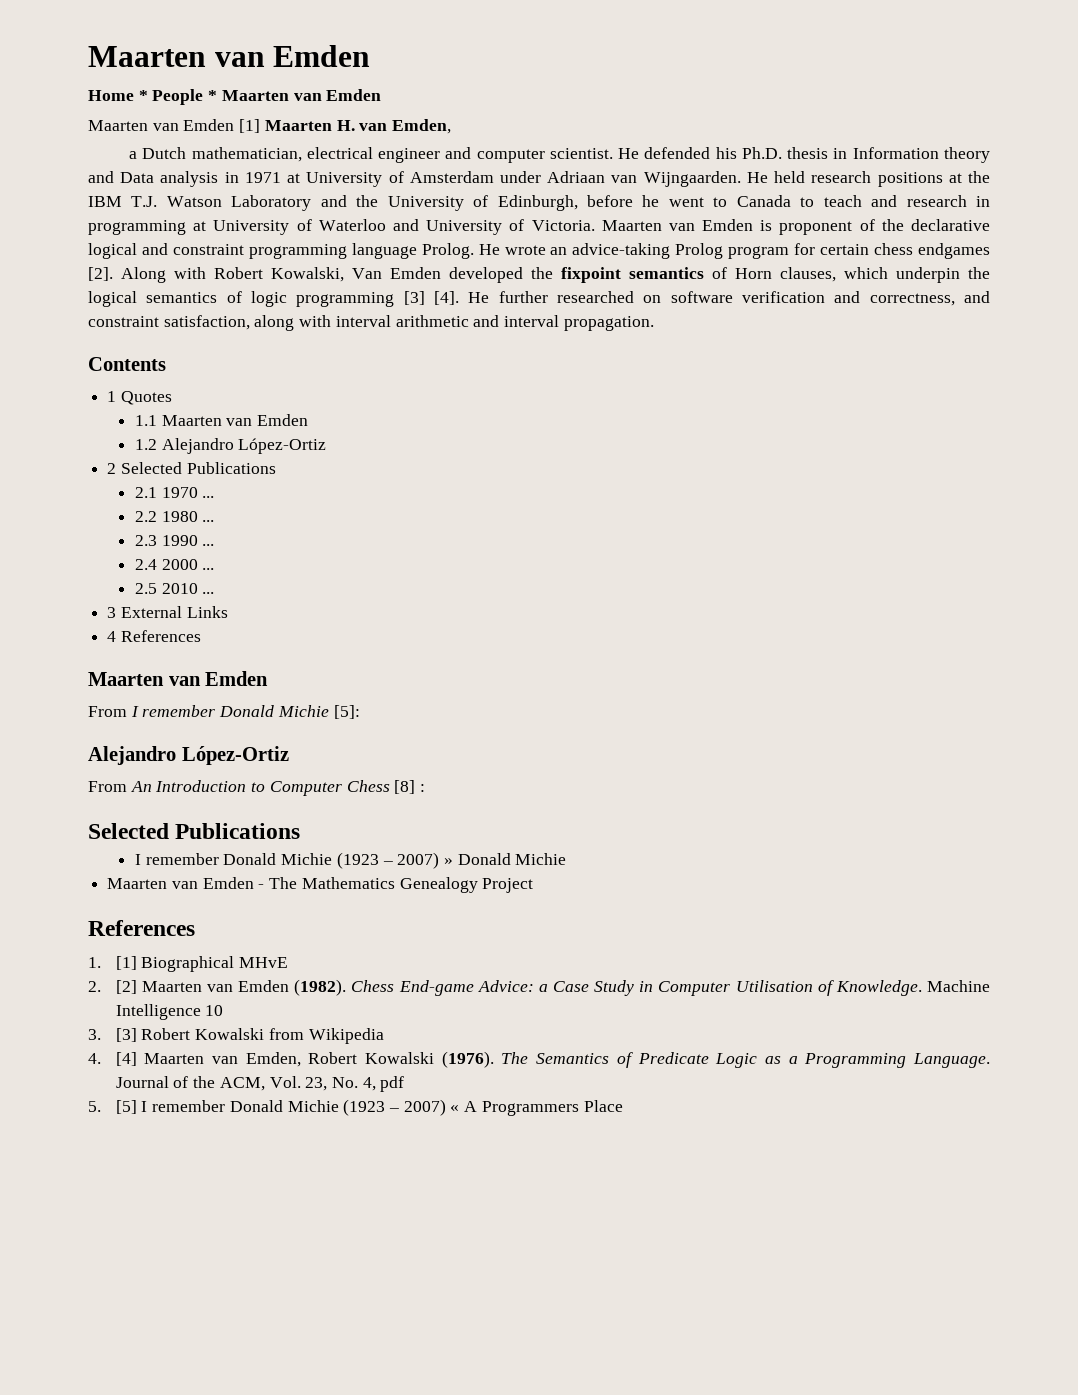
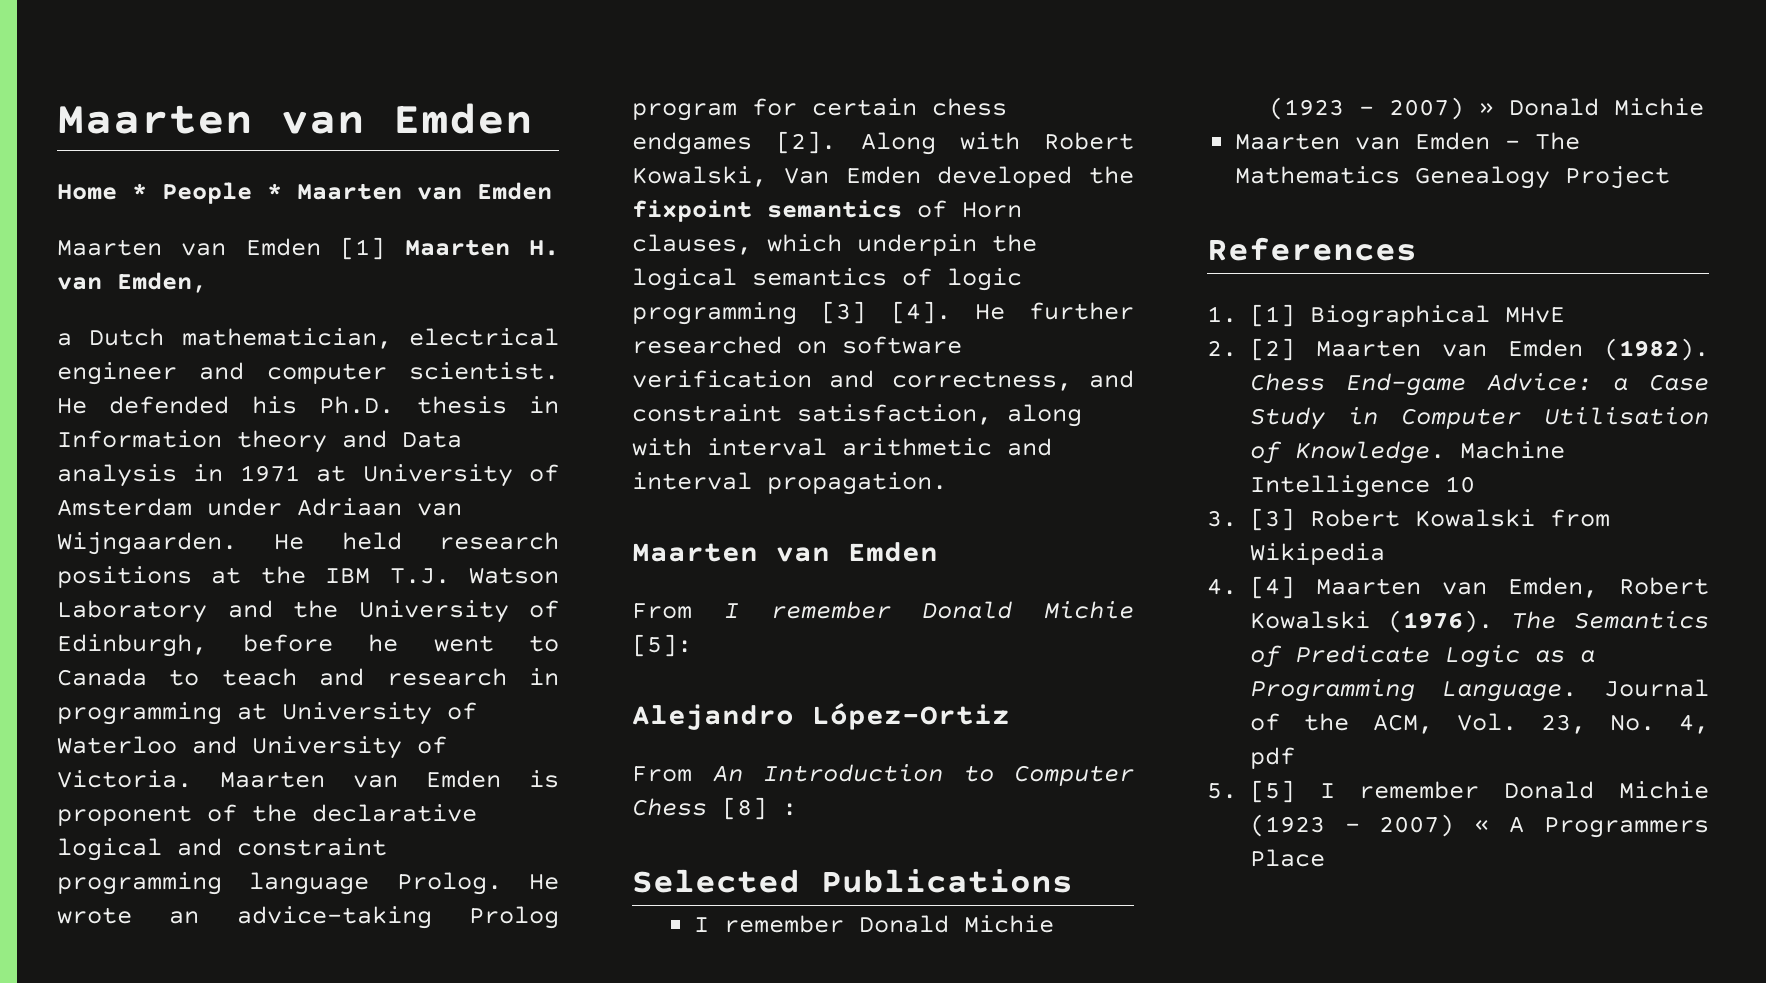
- Contents
- 1 Quotes
- 1.1 Maarten van Emden
- 1.2 Alejandro López-Ortiz
- 2 Selected Publications
- 2.1 1970 ...
- 2.2 1980 ...
- 2.3 1990 ...
- 2.4 2000 ...
- 2.5 2010 ...
- 3 External Links
- 4 References

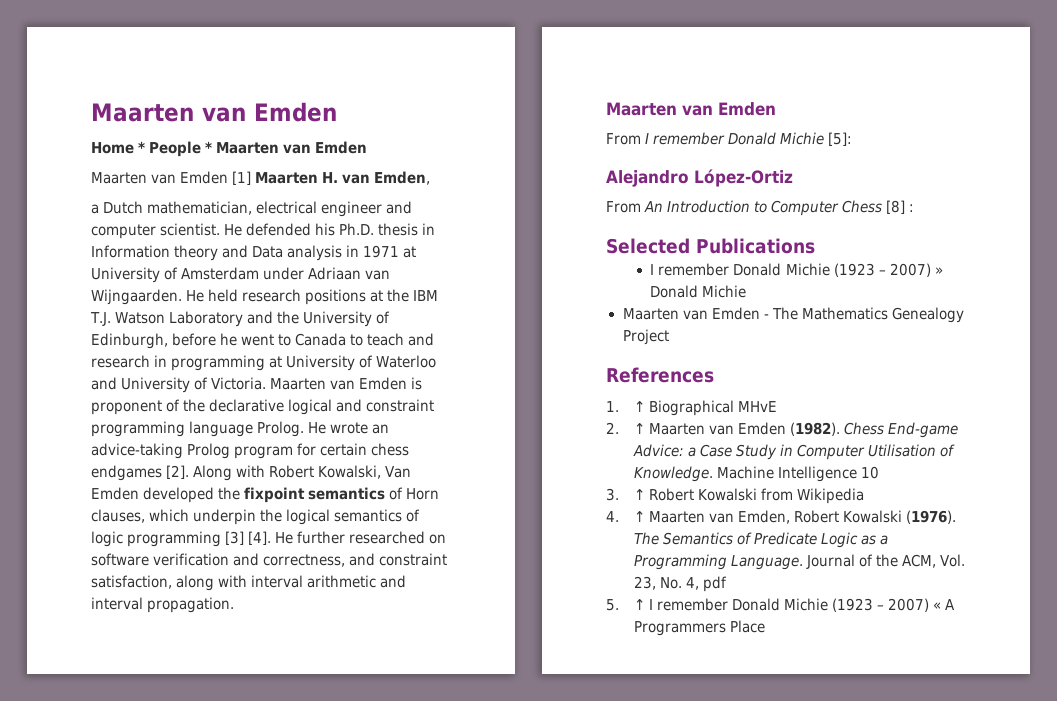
- 1. [1] Biographical MHvE
+ 1. ↑ Biographical MHvE
- 2. [2] Maarten van Emden (1982).
+ 2. ↑ Maarten van Emden (1982).
- 3. [3] Robert Kowalski from Wikipedia
+ 3. ↑ Robert Kowalski from Wikipedia
- 4. [4] Maarten van Emden, Robert Kowalski (1976).
+ 4. ↑ Maarten van Emden, Robert Kowalski (1976).
- 5. [5] I remember Donald Michie (1923 – 2007) « A Programmers Place
+ 5. ↑ I remember Donald Michie (1923 – 2007) « A Programmers Place

